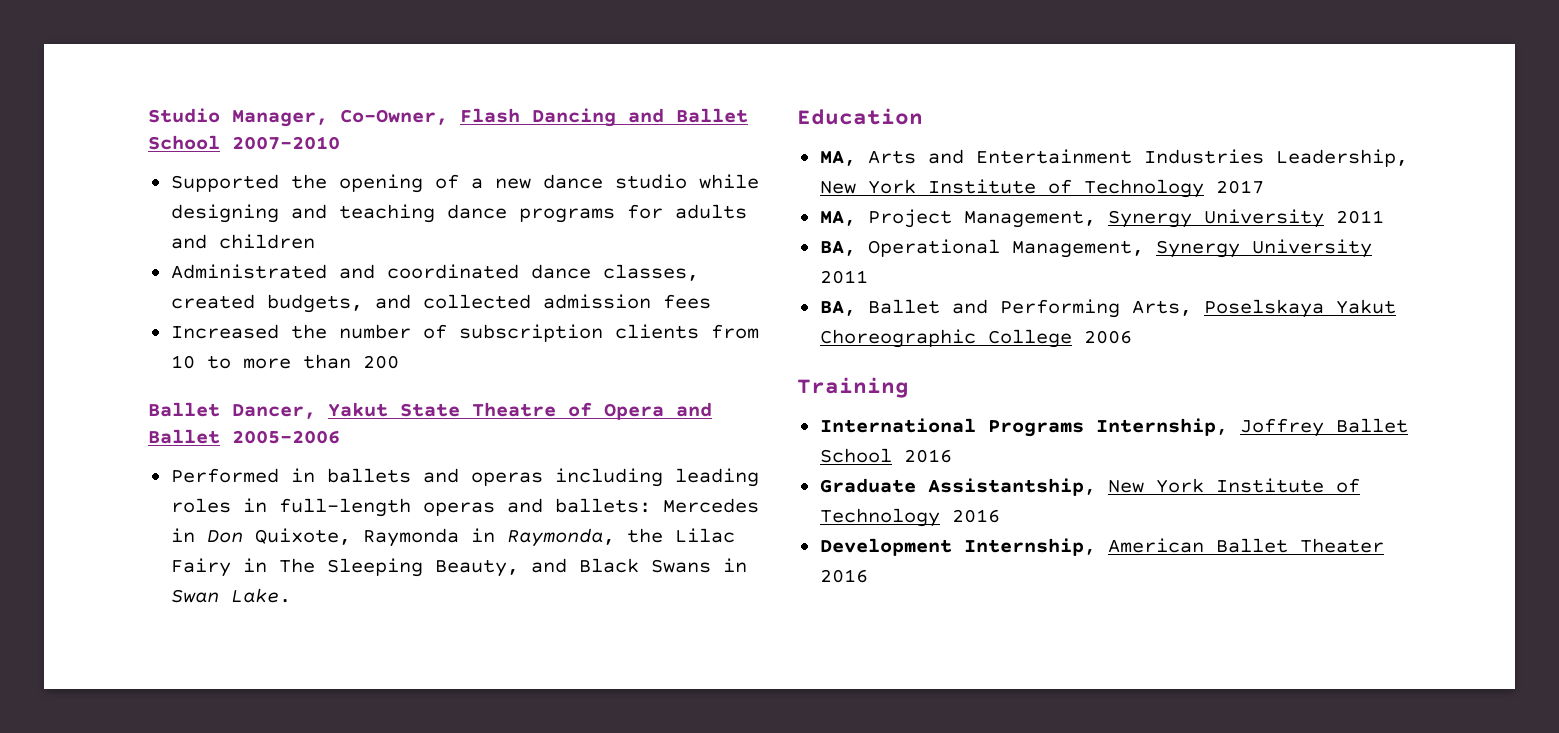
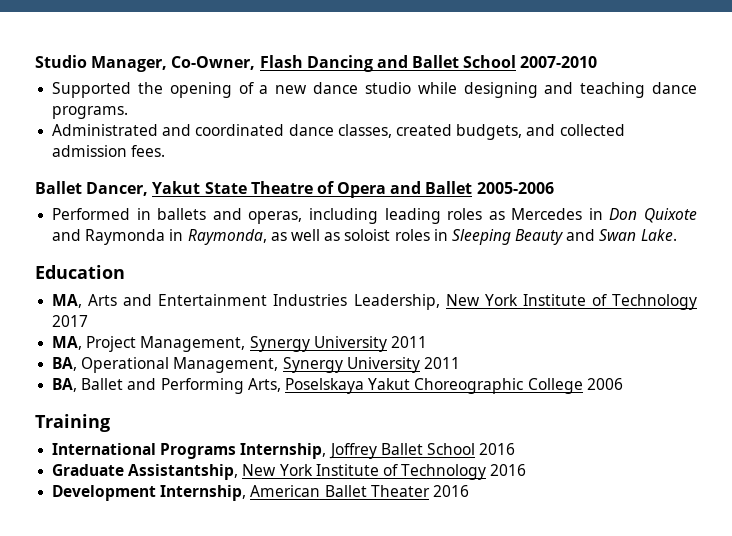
- Supported the opening of a new dance studio while designing and teaching dance programs for adults and children
+ Supported the opening of a new dance studio while designing and teaching dance programs.
- Administrated and coordinated dance classes, created budgets, and collected admission fees
- Increased the number of subscription clients from 10 to more than 200
+ Administrated and coordinated dance classes, created budgets, and collected admission fees.
- Performed in ballets and operas including leading roles in full-length operas and ballets: Mercedes in Don Quixote, Raymonda in Raymonda, the Lilac Fairy in The Sleeping Beauty, and Black Swans in Swan Lake.
+ Performed in ballets and operas, including leading roles as Mercedes in Don Quixote and Raymonda in Raymonda, as well as soloist roles in Sleeping Beauty and Swan Lake.

